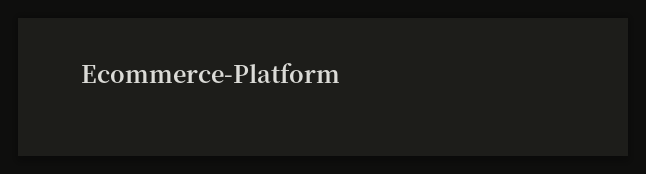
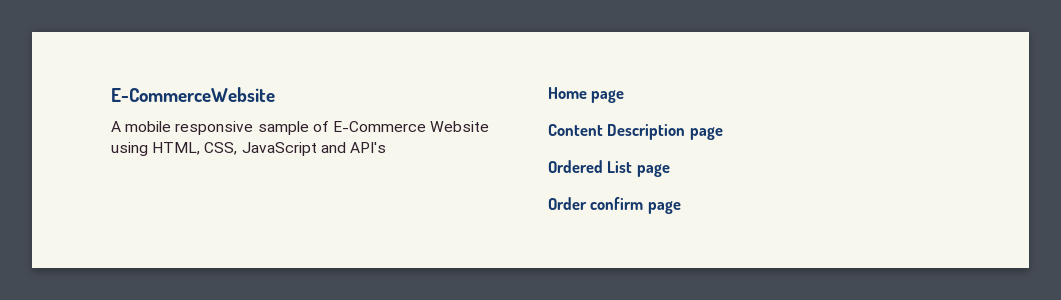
- Ecommerce-Platform
+ E-CommerceWebsite
+ A mobile responsive sample of E-Commerce Website using HTML, CSS, JavaScript and API's
+ Home page
+ Content Description page
+ Ordered List page
+ Order confirm page

